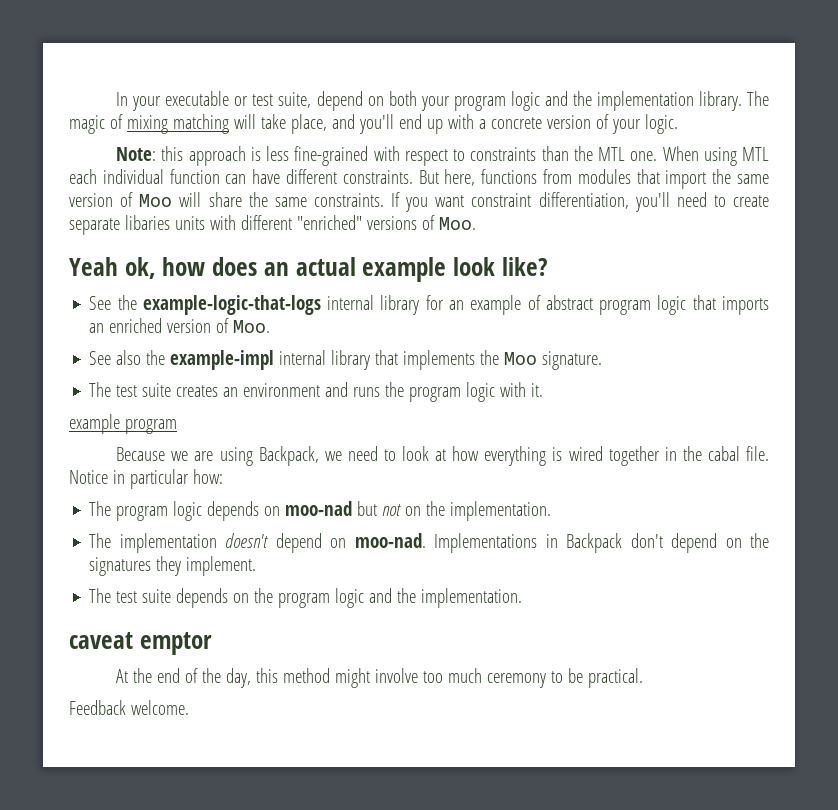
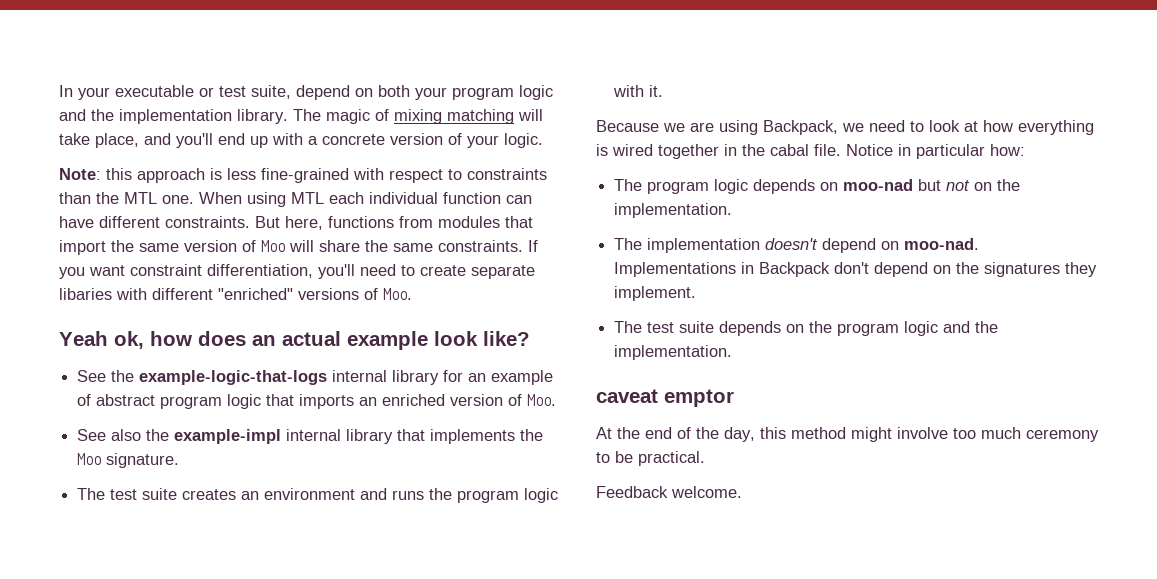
- If you want constraint differentiation, you'll need to create separate libaries units with different "enriched" versions of Moo.
+ If you want constraint differentiation, you'll need to create separate libaries with different "enriched" versions of Moo.
- example program

